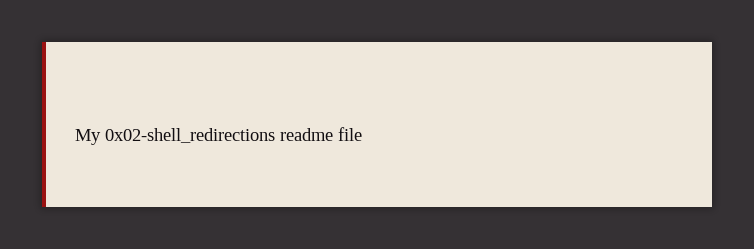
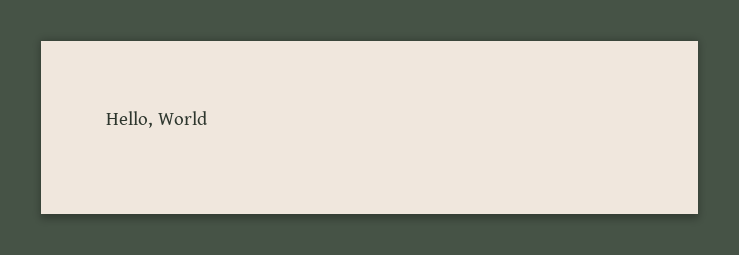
- My 0x02-shell_redirections readme file
+ Hello, World

